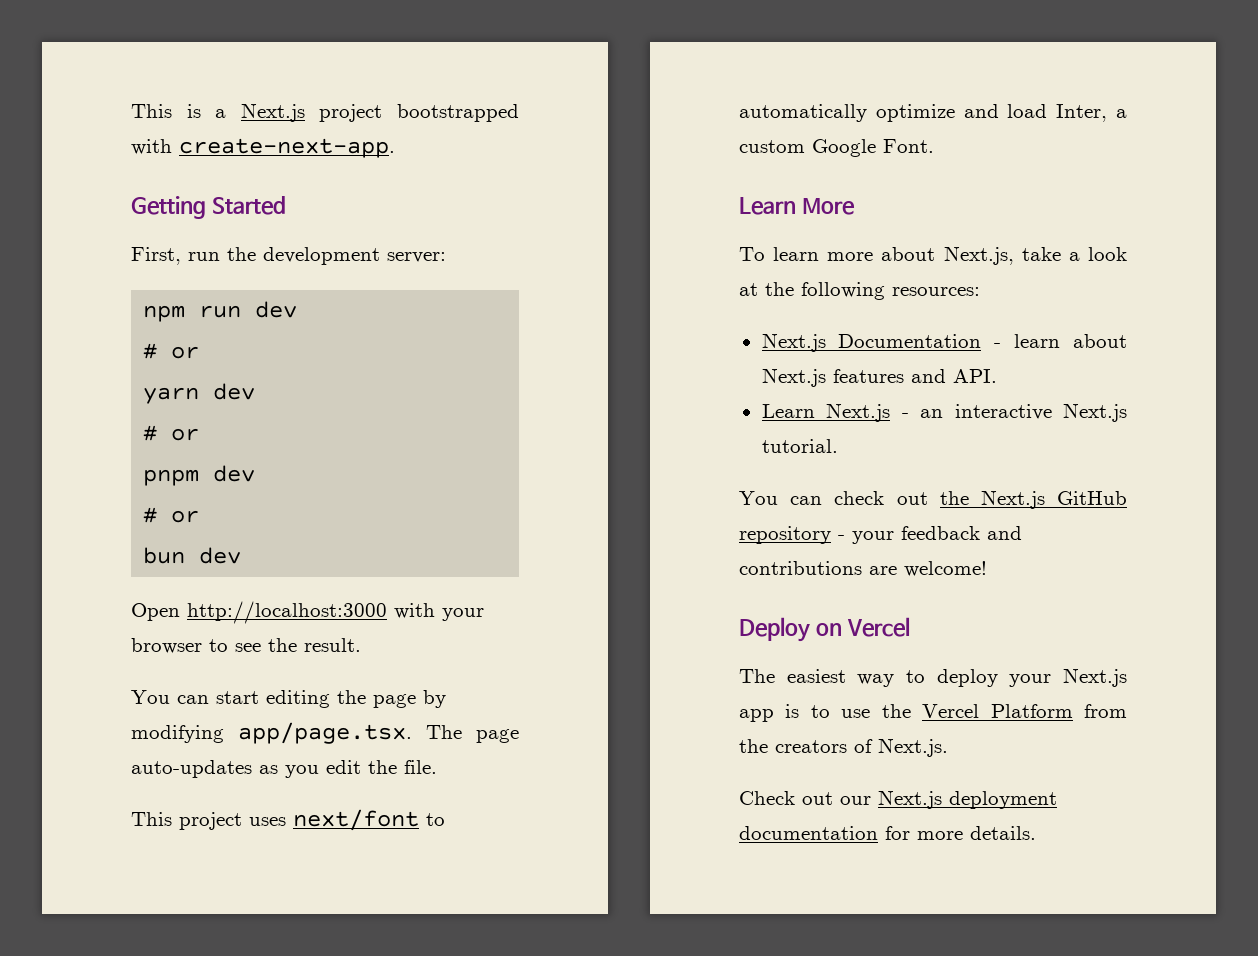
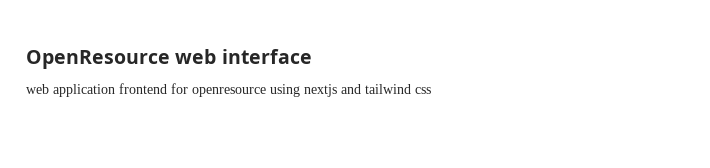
- This is a Next.js project bootstrapped with create-next-app.
- Getting Started
- First, run the development server:
- npm run dev
- # or
- yarn dev
- # or
- pnpm dev
- # or
- bun dev
- Open http://localhost:3000 with your browser to see the result.
- You can start editing the page by modifying app/page.tsx. The page auto-updates as you edit the file.
- This project uses next/font to automatically optimize and load Inter, a custom Google Font.
- Learn More
- To learn more about Next.js, take a look at the following resources:
- Next.js Documentation - learn about Next.js features and API.
- Learn Next.js - an interactive Next.js tutorial.
- You can check out the Next.js GitHub repository - your feedback and contributions are welcome!
- Deploy on Vercel
- The easiest way to deploy your Next.js app is to use the Vercel Platform from the creators of Next.js.
- Check out our Next.js deployment documentation for more details.
+ OpenResource web interface
+ web application frontend for openresource using nextjs and tailwind css

